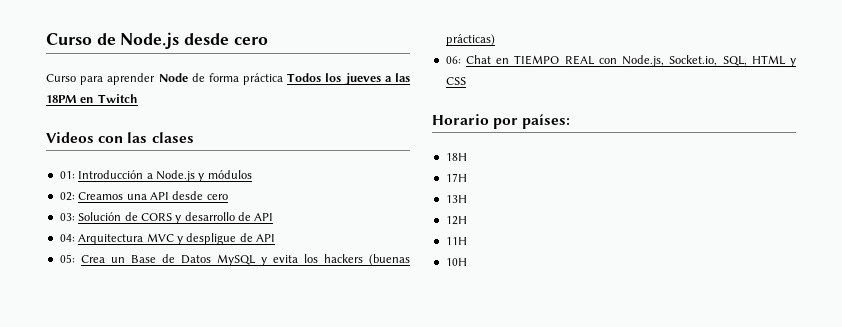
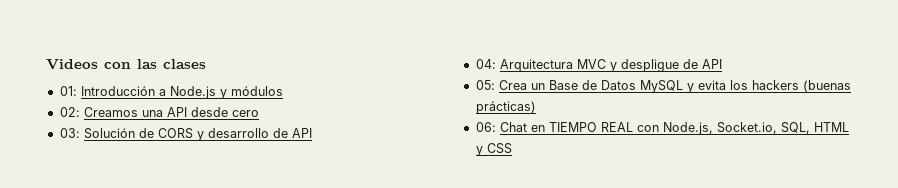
- Curso de Node.js desde cero
- Curso para aprender Node de forma práctica Todos los jueves a las 18PM en Twitch
- Horario por países:
- 18H
- 17H
- 13H
- 12H
- 11H
- 10H

